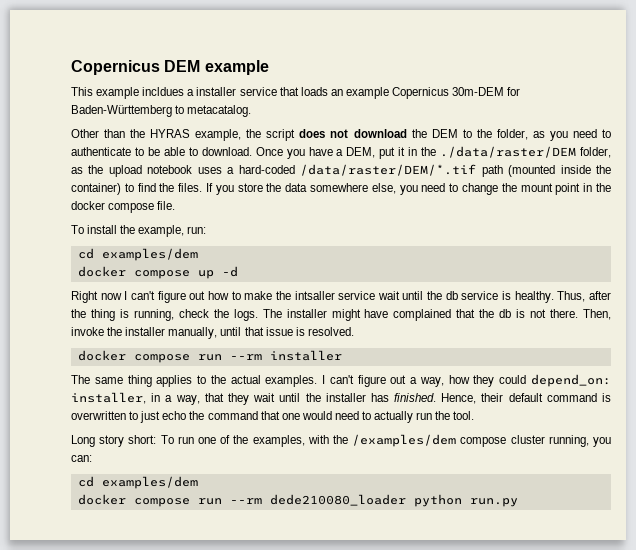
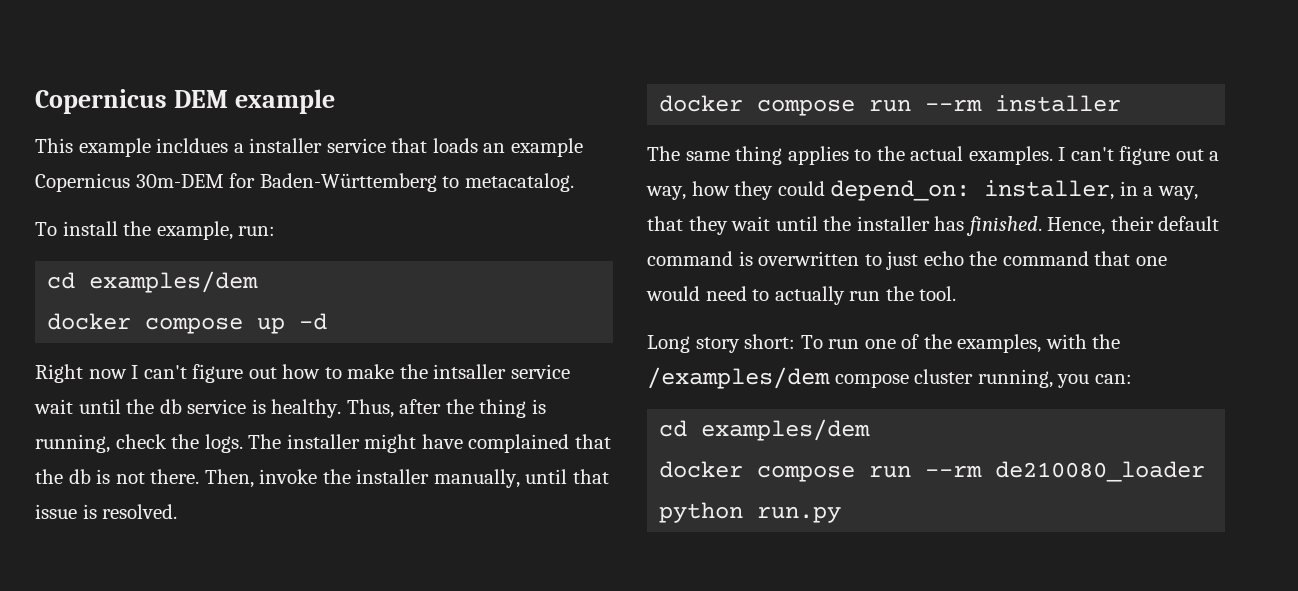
- Other than the HYRAS example, the script does not download the DEM to the folder, as you need to authenticate to be able to download. Once you have a DEM, put it in the ./data/raster/DEM folder, as the upload notebook uses a hard-coded /data/raster/DEM/*.tif path (mounted inside the container) to find the files. If you store the data somewhere else, you need to change the mount point in the docker compose file.
- docker compose run --rm dede210080_loader python run.py
+ docker compose run --rm de210080_loader python run.py

